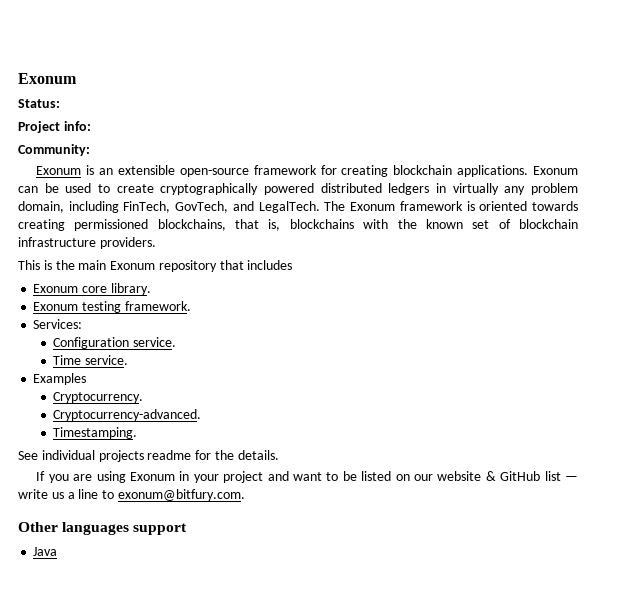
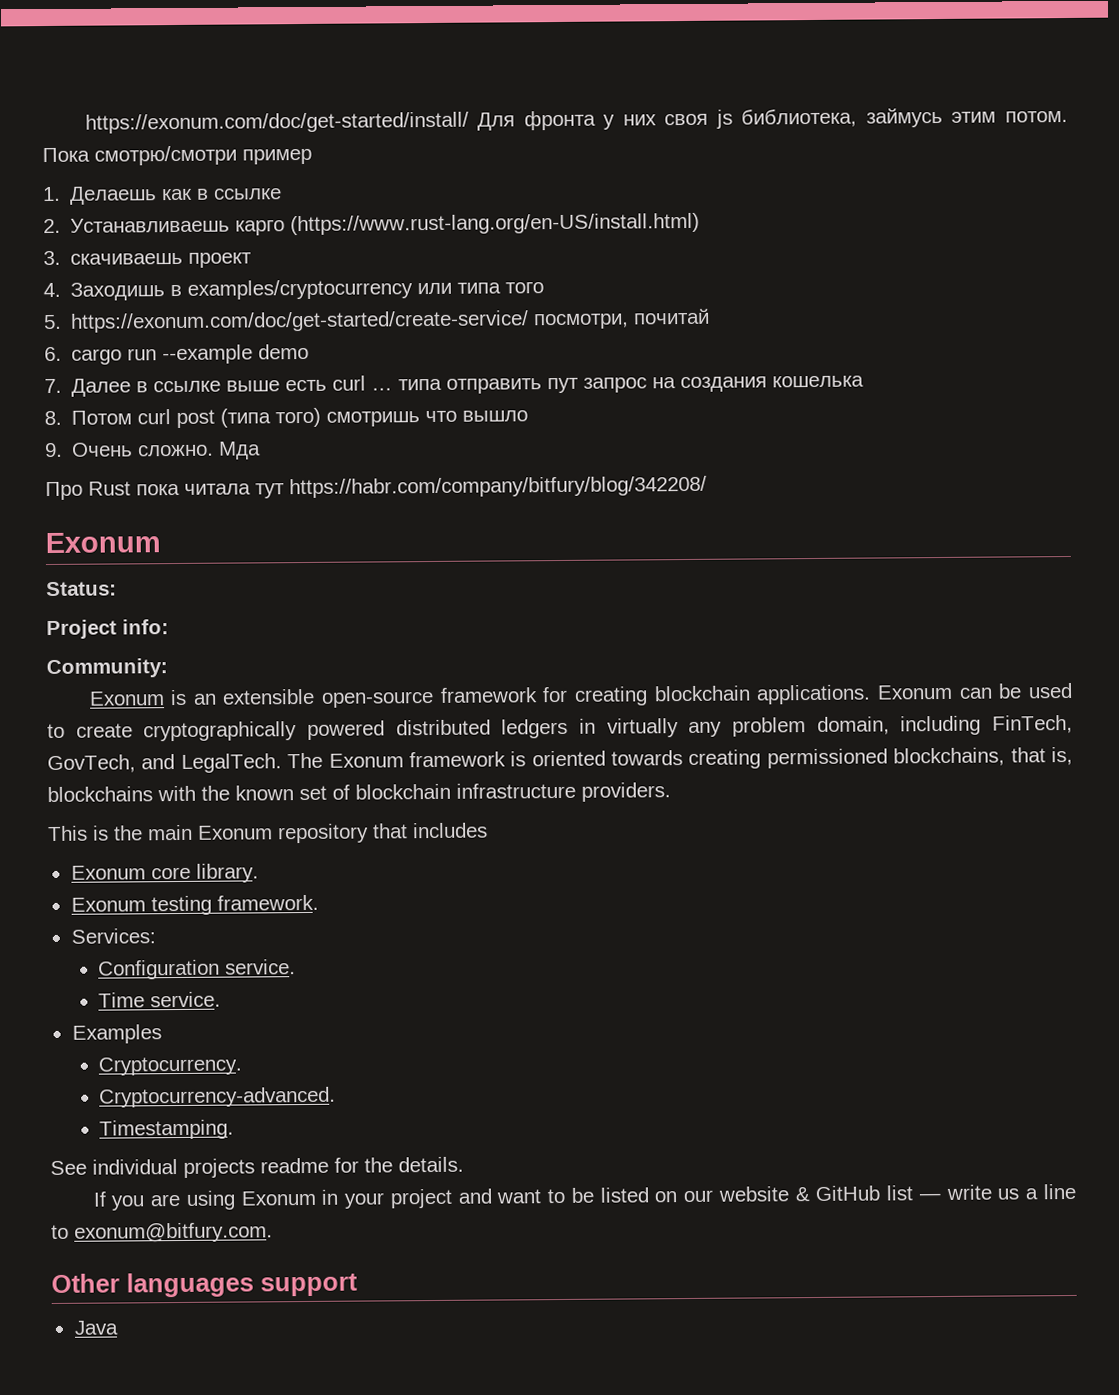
+ https://exonum.com/doc/get-started/install/ Для фронта у них своя js библиотека, займусь этим потом. Пока смотрю/смотри пример
+ 1. Делаешь как в ссылке
+ 2. Устанавливаешь карго (https://www.rust-lang.org/en-US/install.html)
+ 3. скачиваешь проект
+ 4. Заходишь в examples/cryptocurrency или типа того
+ 5. https://exonum.com/doc/get-started/create-service/ посмотри, почитай
+ 6. cargo run --example demo
+ 7. Далее в ссылке выше есть curl … типа отправить пут запрос на создания кошелька
+ 8. Потом curl post (типа того) смотришь что вышло
+ 9. Очень сложно. Мда
+ Про Rust пока читала тут https://habr.com/company/bitfury/blog/342208/

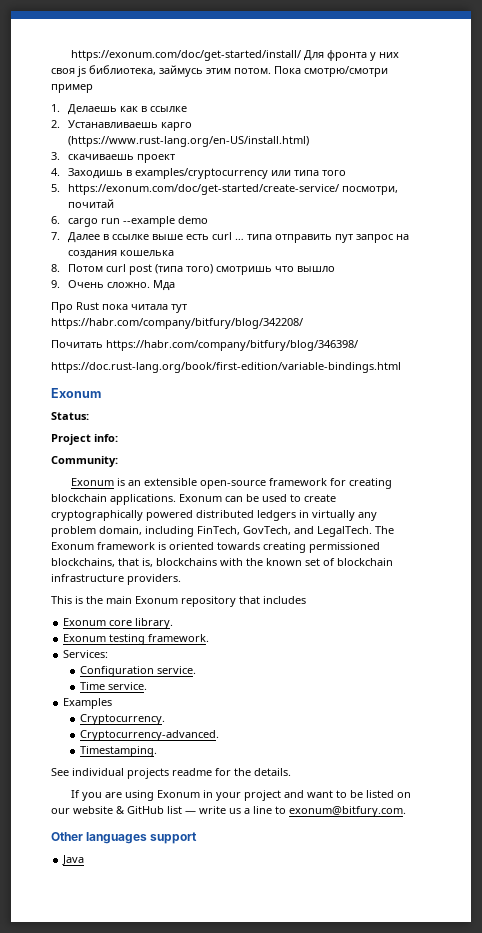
+ Почитать https://habr.com/company/bitfury/blog/346398/
+ https://doc.rust-lang.org/book/first-edition/variable-bindings.html

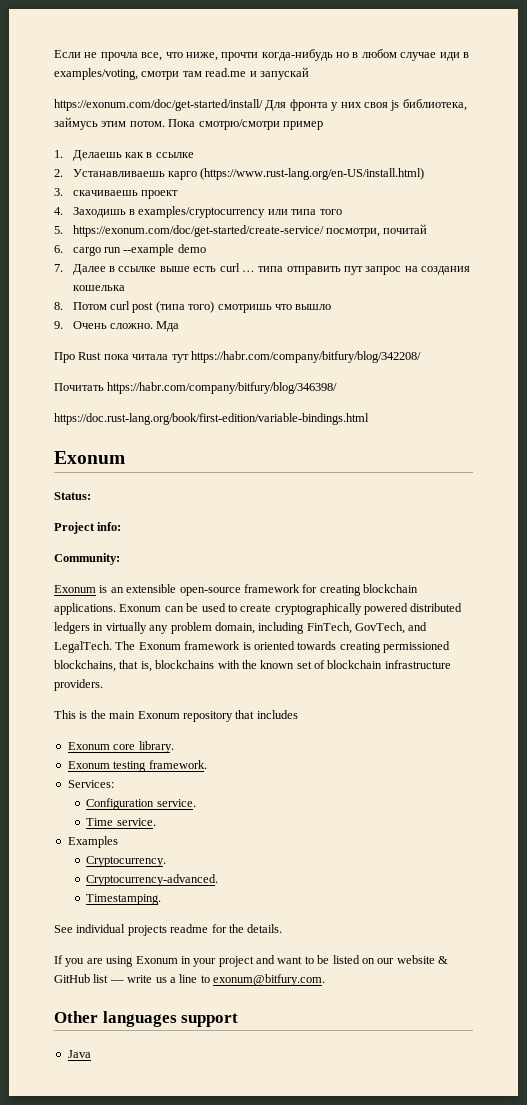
+ Если не прочла все, что ниже, прочти когда-нибудь но в любом случае иди в examples/voting, смотри там read.me и запускай

